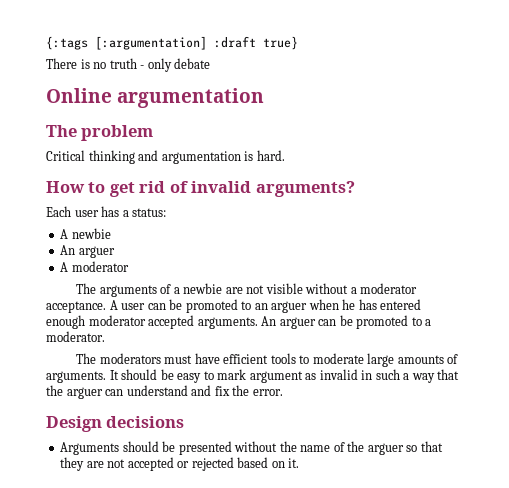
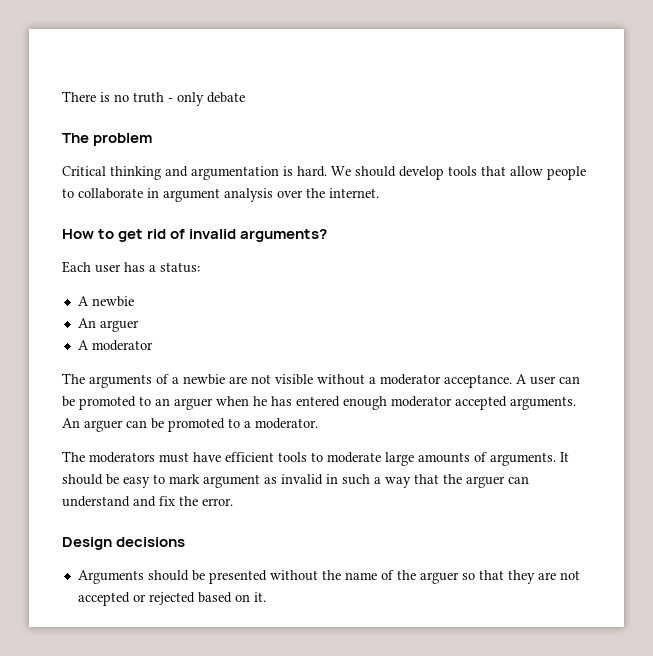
- {:tags [:argumentation] :draft true}
- Online argumentation
+ We should develop tools that allow people to collaborate in argument analysis over the internet.

